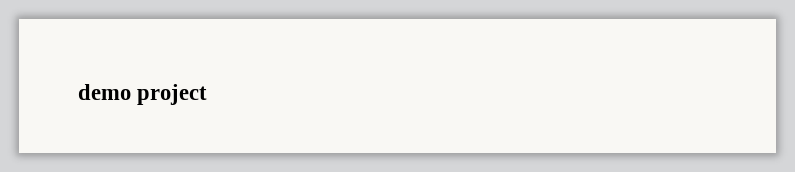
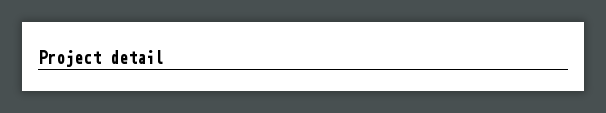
- demo project
+ Project detail

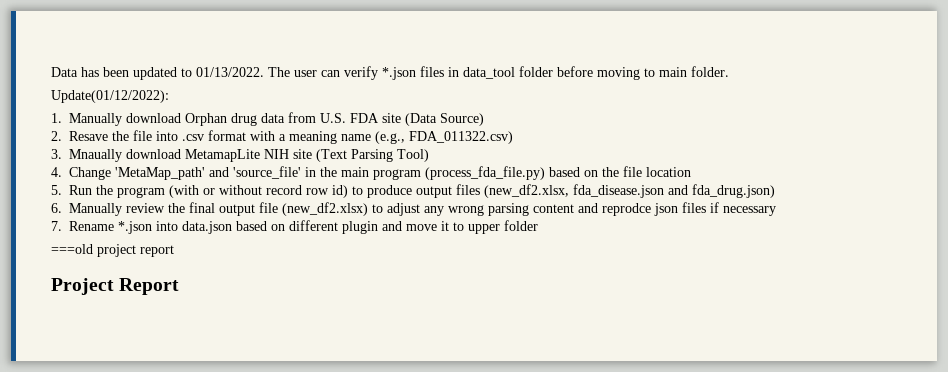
- Project detail
+ Data has been updated to 01/13/2022. The user can verify *.json files in data_tool folder before moving to main folder.
+ Update(01/12/2022):
+ 1. Manually download Orphan drug data from U.S. FDA site (Data Source)
+ 2. Resave the file into .csv format with a meaning name (e.g., FDA_011322.csv)
+ 3. Mnaually download MetamapLite NIH site (Text Parsing Tool)
+ 4. Change 'MetaMap_path' and 'source_file' in the main program (process_fda_file.py) based on the file location
+ 5. Run the program (with or without record row id) to produce output files (new_df2.xlsx, fda_disease.json and fda_drug.json)
+ 6. Manually review the final output file (new_df2.xlsx) to adjust any wrong parsing content and reprodce json files if necessary
+ 7. Rename *.json into data.json based on different plugin and move it to upper folder
+ ===old project report
+ Project Report

